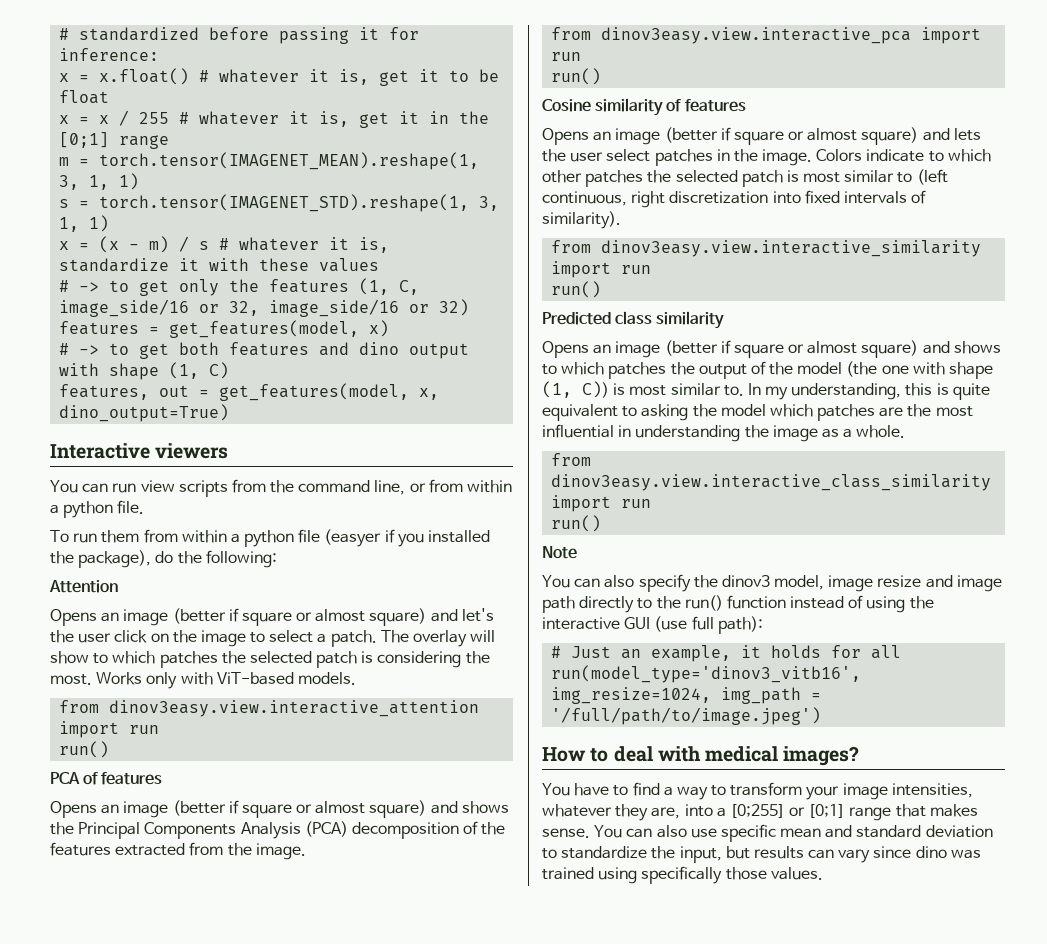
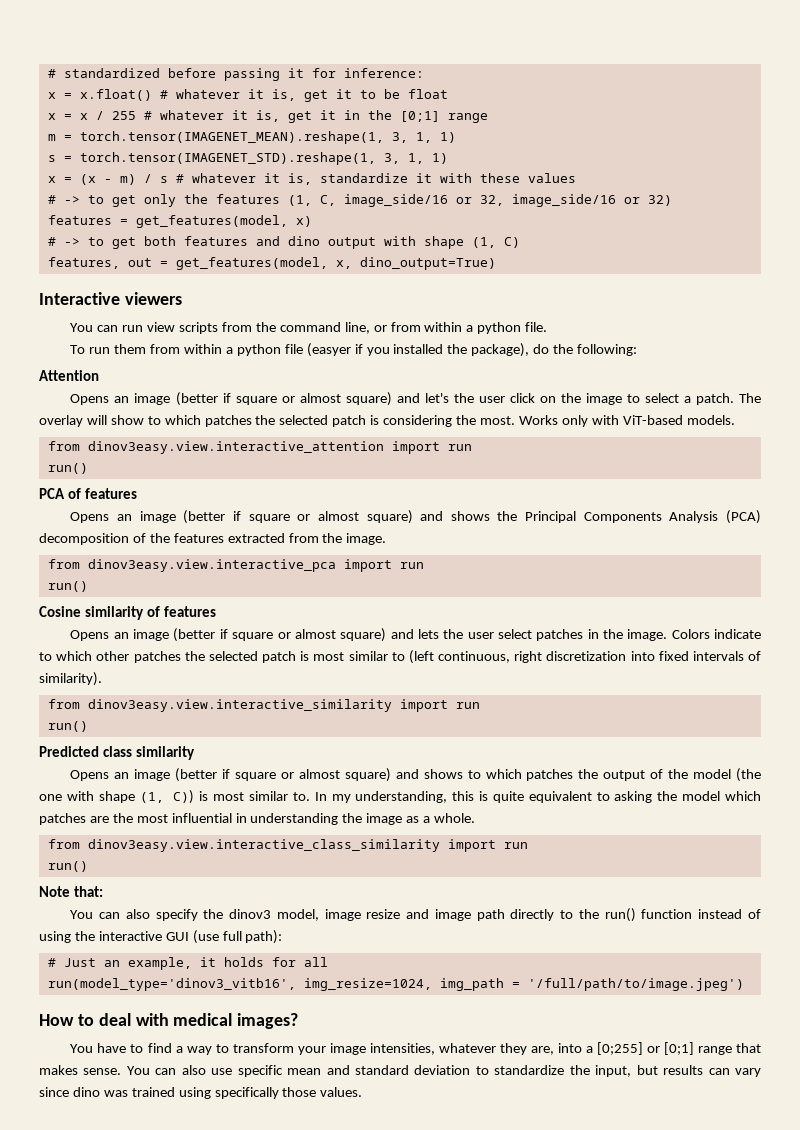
- Note
+ Note that:

